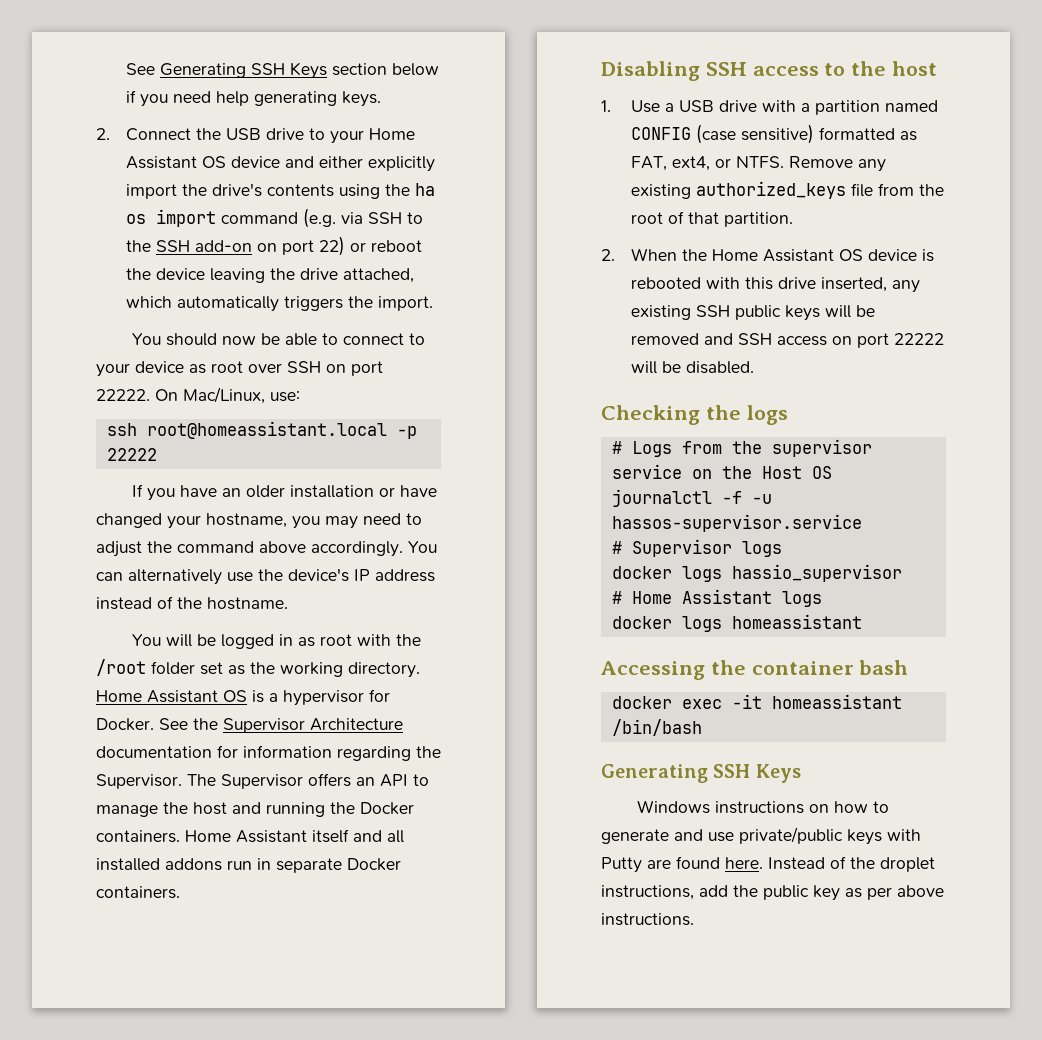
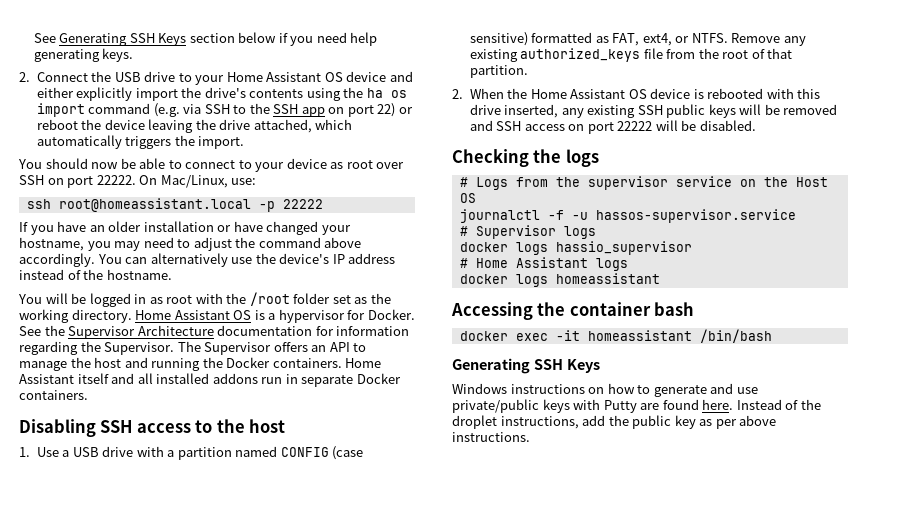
- 2. Connect the USB drive to your Home Assistant OS device and either explicitly import the drive's contents using the ha os import command (e.g. via SSH to the SSH add-on on port 22) or reboot the device leaving the drive attached, which automatically triggers the import.
+ 2. Connect the USB drive to your Home Assistant OS device and either explicitly import the drive's contents using the ha os import command (e.g. via SSH to the SSH app on port 22) or reboot the device leaving the drive attached, which automatically triggers the import.

